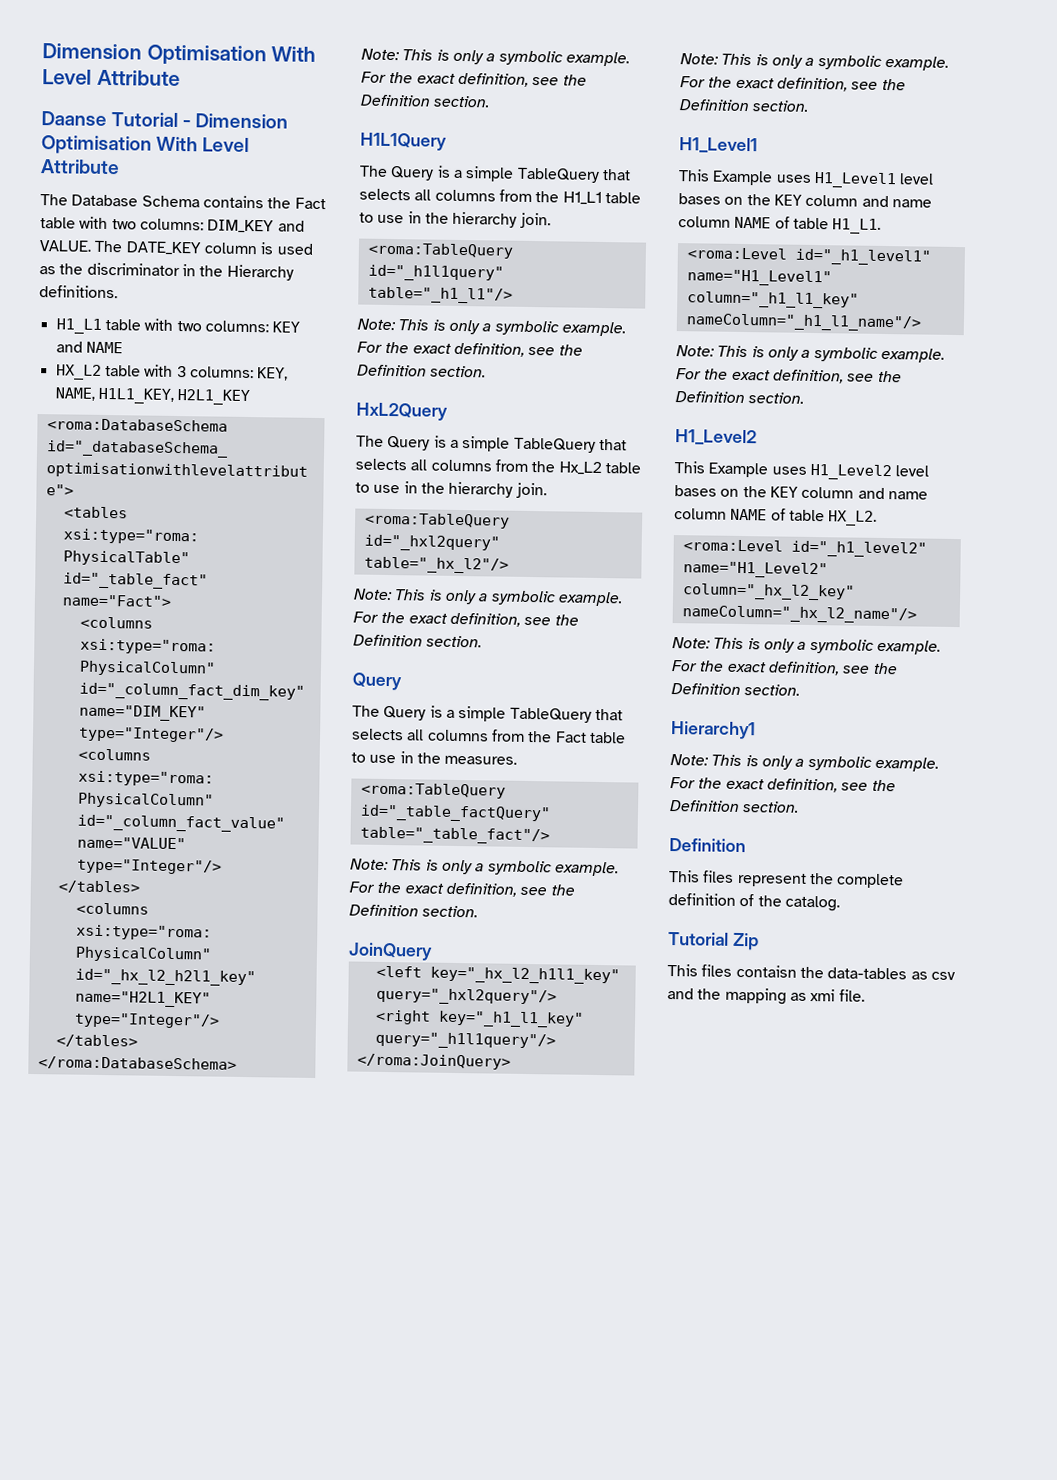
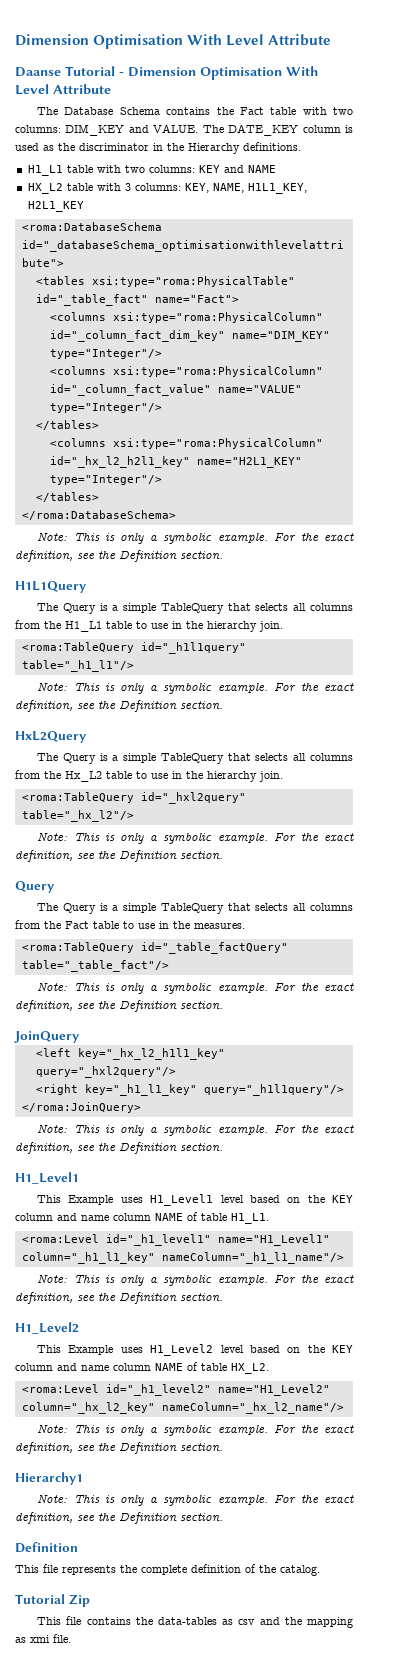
- This Example uses H1_Level1 level bases on the KEY column and name column NAME of table H1_L1.
+ This Example uses H1_Level1 level based on the KEY column and name column NAME of table H1_L1.
- This Example uses H1_Level2 level bases on the KEY column and name column NAME of table HX_L2.
+ This Example uses H1_Level2 level based on the KEY column and name column NAME of table HX_L2.
- This files represent the complete definition of the catalog.
+ This file represents the complete definition of the catalog.
- This files contaisn the data-tables as csv and the mapping as xmi file.
+ This file contains the data-tables as csv and the mapping as xmi file.

